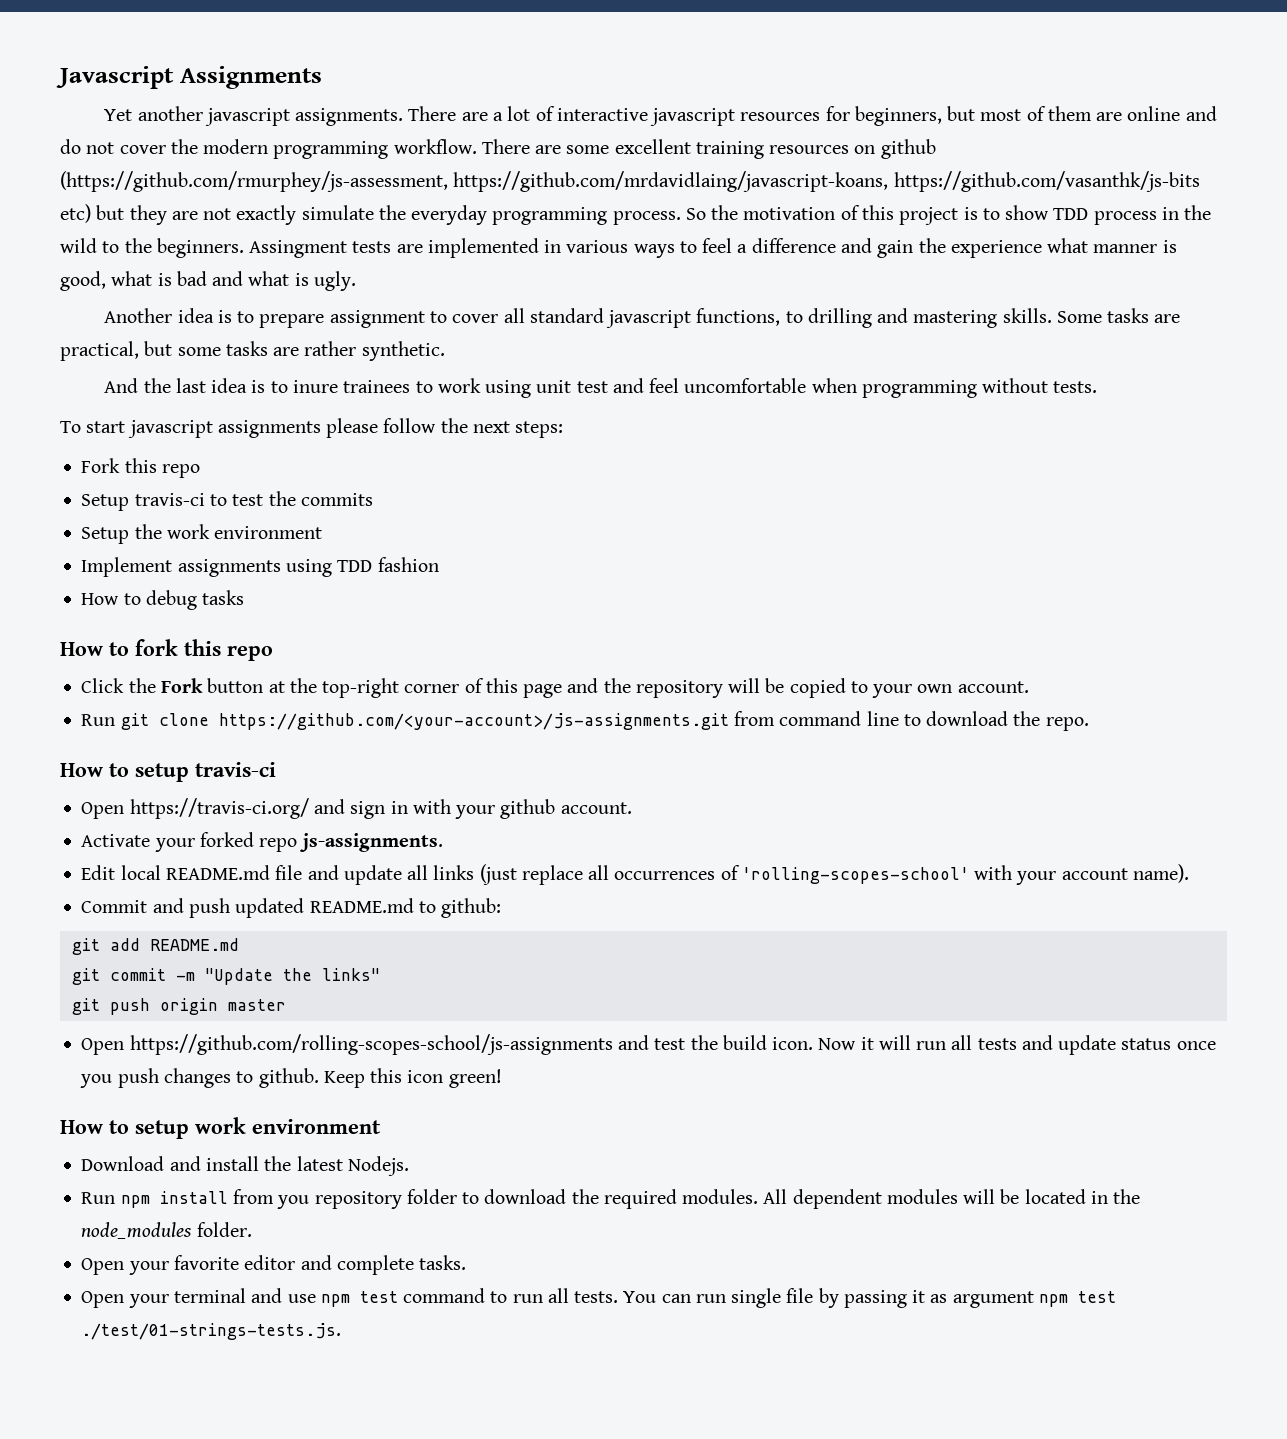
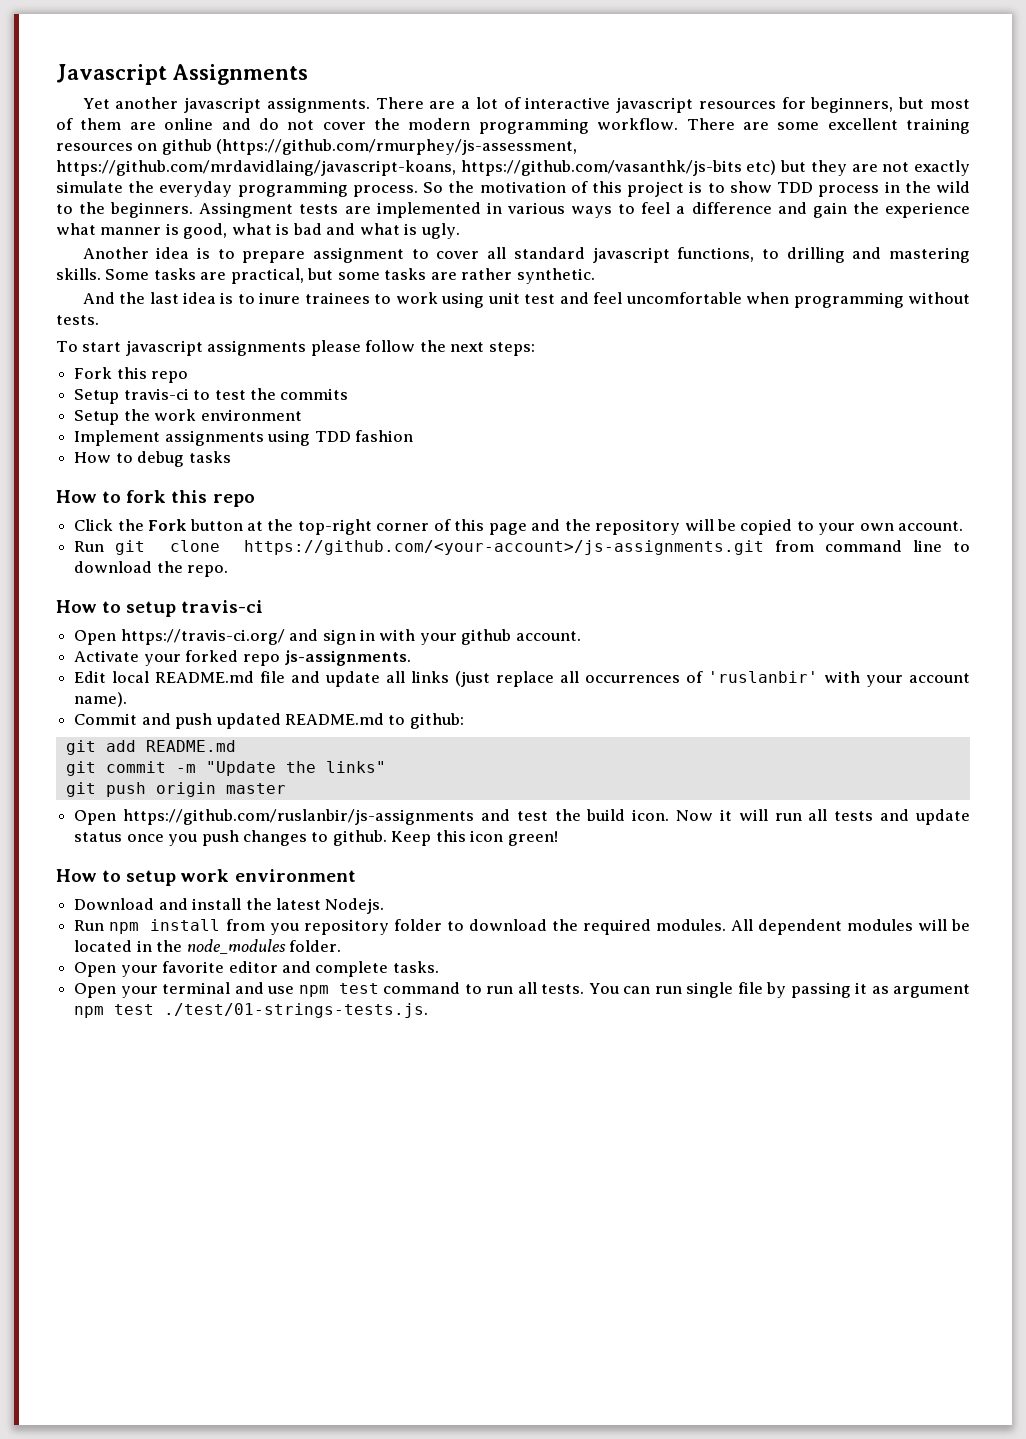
- Edit local README.md file and update all links (just replace all occurrences of 'rolling-scopes-school' with your account name).
+ Edit local README.md file and update all links (just replace all occurrences of 'ruslanbir' with your account name).
- Open https://github.com/rolling-scopes-school/js-assignments and test the build icon.
+ Open https://github.com/ruslanbir/js-assignments and test the build icon.

